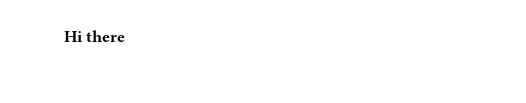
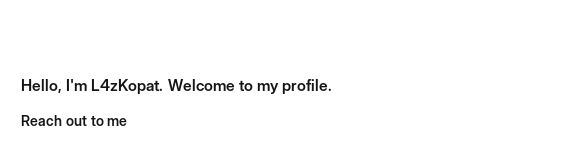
- Hi there
+ Hello, I'm L4zKopat. Welcome to my profile.
+ Reach out to me

